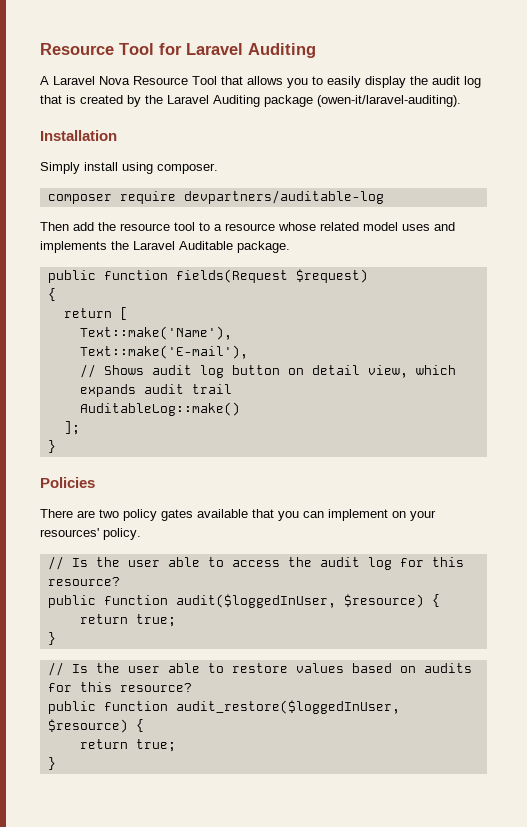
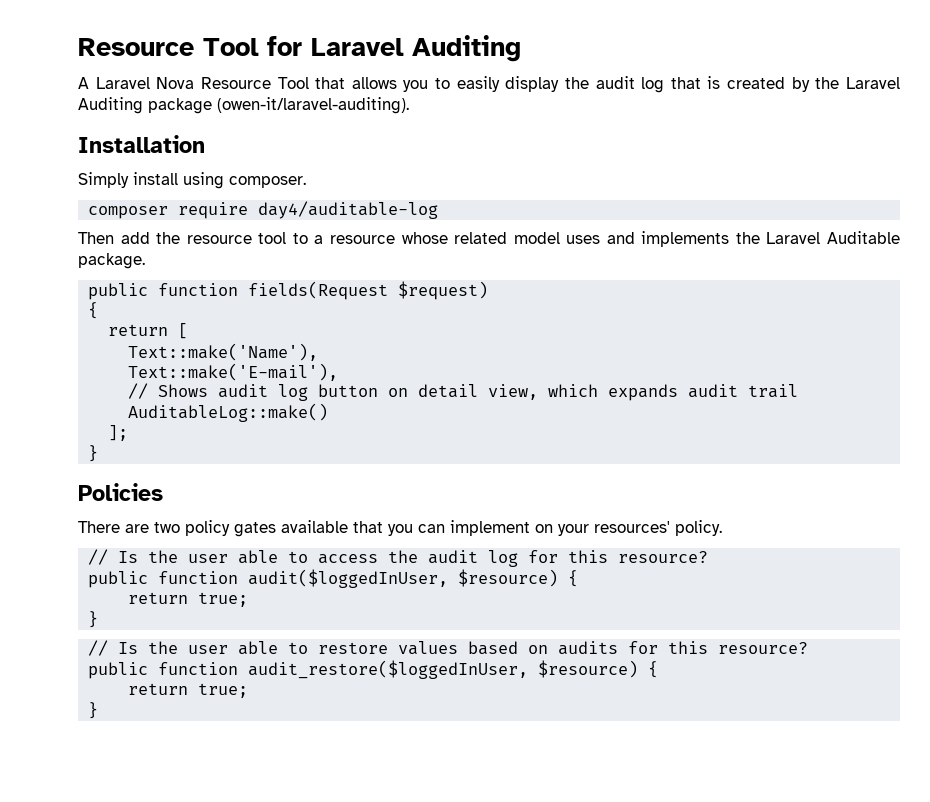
- composer require devpartners/auditable-log
+ composer require day4/auditable-log

